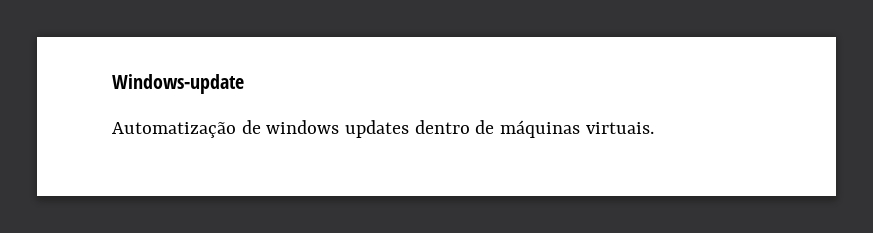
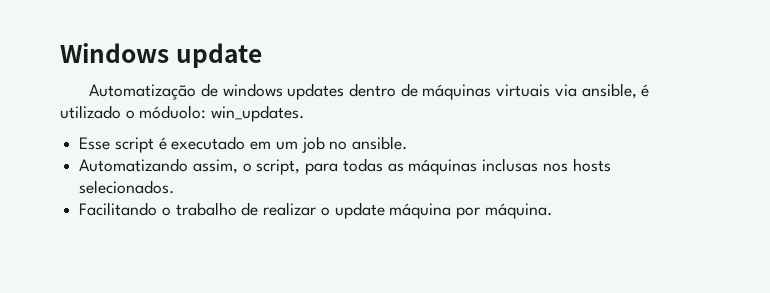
- Windows-update
+ Windows update
- Automatização de windows updates dentro de máquinas virtuais.
+ Automatização de windows updates dentro de máquinas virtuais via ansible, é utilizado o móduolo: win_updates.
+ Esse script é executado em um job no ansible.
+ Automatizando assim, o script, para todas as máquinas inclusas nos hosts selecionados.
+ Facilitando o trabalho de realizar o update máquina por máquina.

